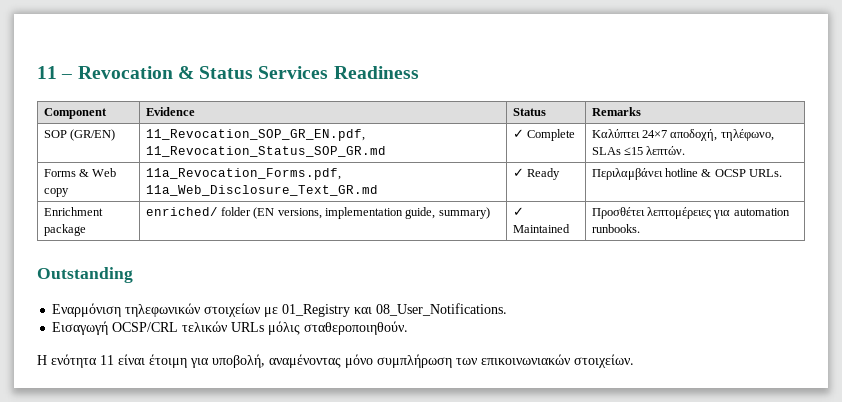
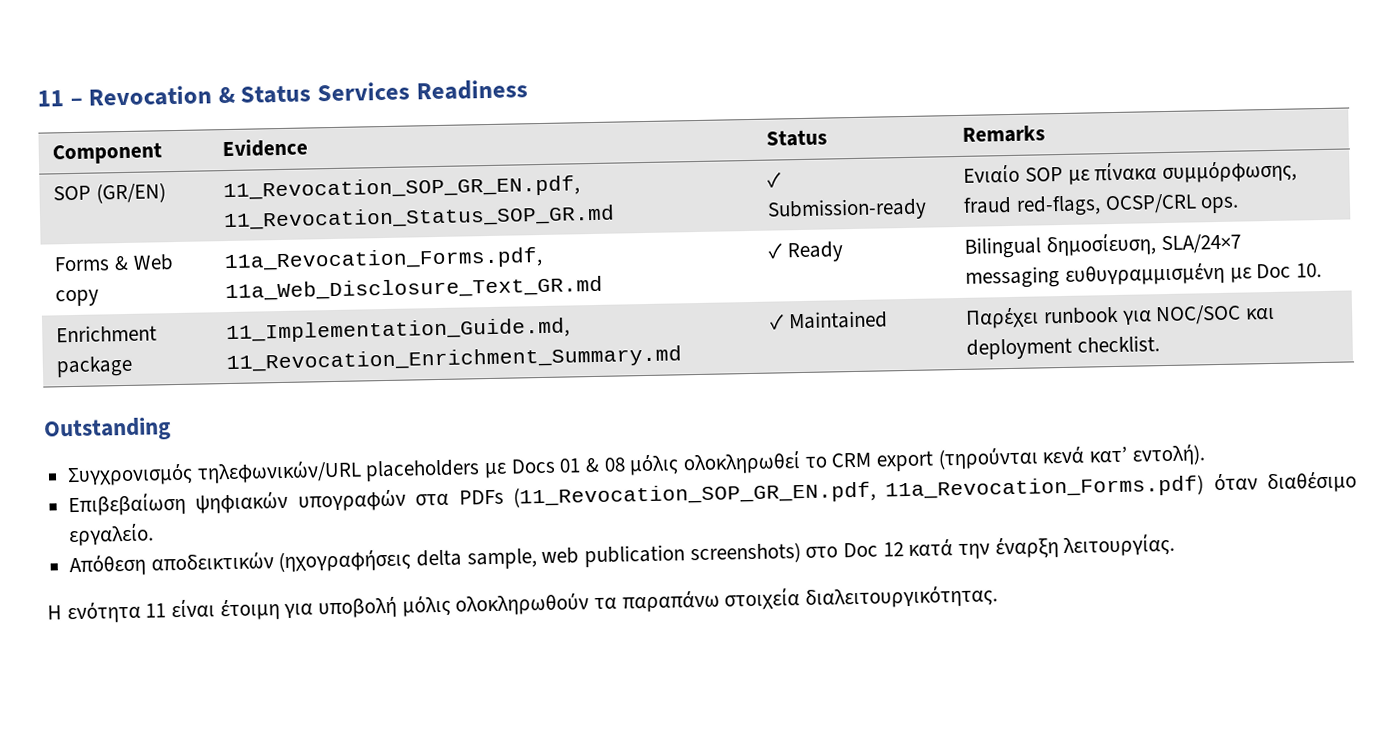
- SOP (GR/EN) | 11_Revocation_SOP_GR_EN.pdf, 11_Revocation_Status_SOP_GR.md | ✓ Complete | Καλύπτει 24×7 αποδοχή, τηλέφωνο, SLAs ≤15 λεπτών.
+ SOP (GR/EN) | 11_Revocation_SOP_GR_EN.pdf, 11_Revocation_Status_SOP_GR.md | ✓ Submission-ready | Ενιαίο SOP με πίνακα συμμόρφωσης, fraud red-flags, OCSP/CRL ops.
- Forms & Web copy | 11a_Revocation_Forms.pdf, 11a_Web_Disclosure_Text_GR.md | ✓ Ready | Περιλαμβάνει hotline & OCSP URLs.
- Enrichment package | enriched/ folder (EN versions, implementation guide, summary) | ✓ Maintained | Προσθέτει λεπτομέρειες για automation runbooks.
+ Forms & Web copy | 11a_Revocation_Forms.pdf, 11a_Web_Disclosure_Text_GR.md | ✓ Ready | Bilingual δημοσίευση, SLA/24×7 messaging ευθυγραμμισμένη με Doc 10.
+ Enrichment package | 11_Implementation_Guide.md, 11_Revocation_Enrichment_Summary.md | ✓ Maintained | Παρέχει runbook για NOC/SOC και deployment checklist.
  Outstanding
- Εναρμόνιση τηλεφωνικών στοιχείων με 01_Registry και 08_User_Notifications.
- Εισαγωγή OCSP/CRL τελικών URLs μόλις σταθεροποιηθούν.
+ Συγχρονισμός τηλεφωνικών/URL placeholders με Docs 01 & 08 μόλις ολοκληρωθεί το CRM export (τηρούνται κενά κατ’ εντολή).
+ Επιβεβαίωση ψηφιακών υπογραφών στα PDFs (11_Revocation_SOP_GR_EN.pdf, 11a_Revocation_Forms.pdf) όταν διαθέσιμο εργαλείο.
+ Απόθεση αποδεικτικών (ηχογραφήσεις delta sample, web publication screenshots) στο Doc 12 κατά την έναρξη λειτουργίας.
- Η ενότητα 11 είναι έτοιμη για υποβολή, αναμένοντας μόνο συμπλήρωση των επικοινωνιακών στοιχείων.
+ Η ενότητα 11 είναι έτοιμη για υποβολή μόλις ολοκληρωθούν τα παραπάνω στοιχεία διαλειτουργικότητας.

